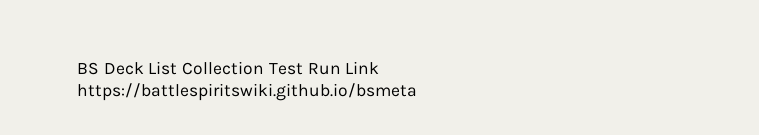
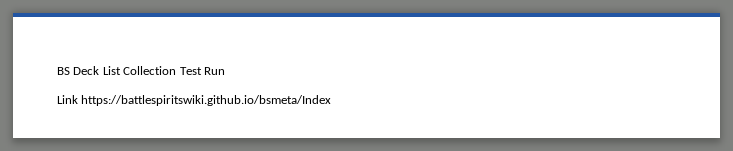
- BS Deck List Collection Test Run Link https://battlespiritswiki.github.io/bsmeta
+ BS Deck List Collection Test Run
+ Link https://battlespiritswiki.github.io/bsmeta/Index

